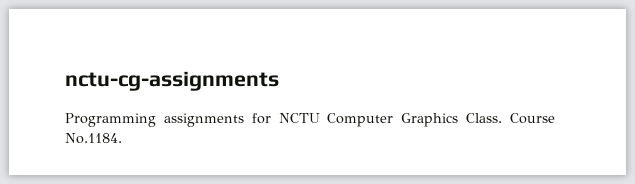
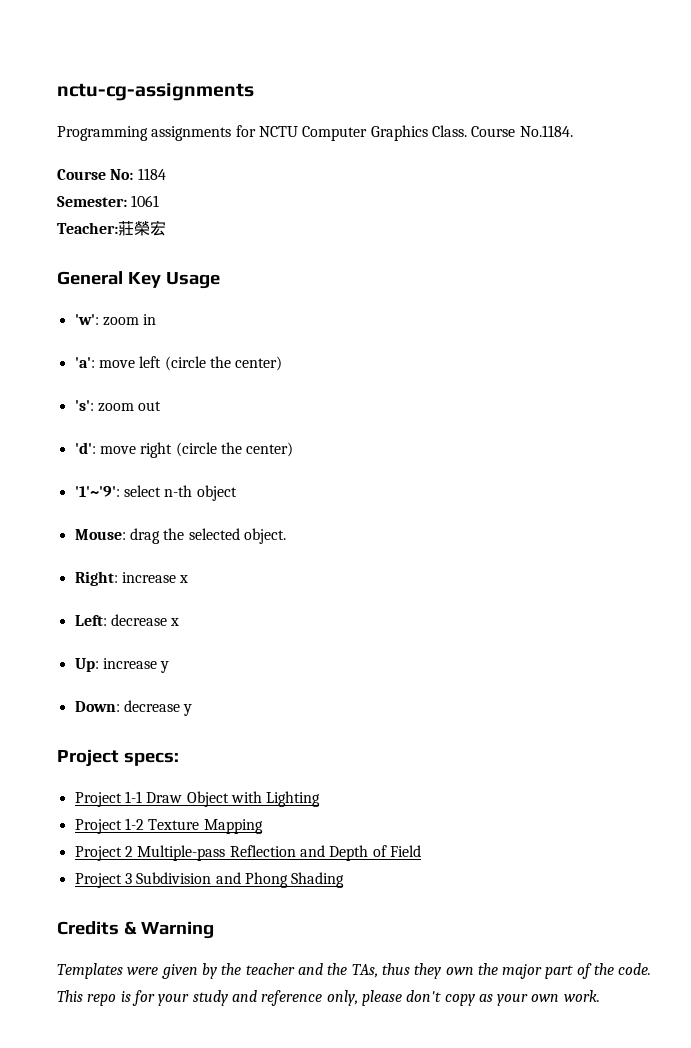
+ Course No: 1184
+ Semester: 1061
+ Teacher:莊榮宏
+ General Key Usage
+ 'w': zoom in
+ 'a': move left (circle the center)
+ 's': zoom out
+ 'd': move right (circle the center)
+ '1'~'9': select n-th object
+ Mouse: drag the selected object.
+ Right: increase x
+ Left: decrease x
+ Up: increase y
+ Down: decrease y
+ Project specs:
+ Project 1-1 Draw Object with Lighting
+ Project 1-2 Texture Mapping
+ Project 2 Multiple-pass Reflection and Depth of Field
+ Project 3 Subdivision and Phong Shading
+ Credits & Warning
+ Templates were given by the teacher and the TAs, thus they own the major part of the code. This repo is for your study and reference only, please don't copy as your own work.

